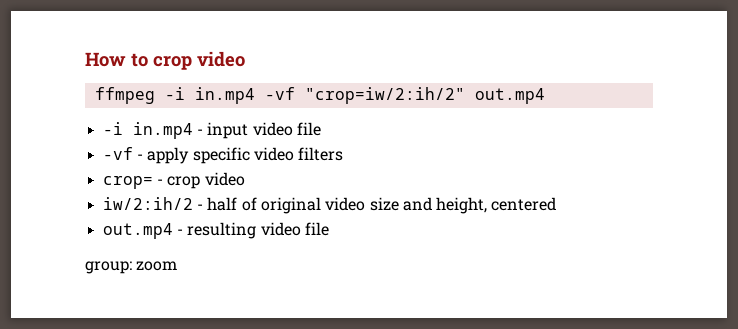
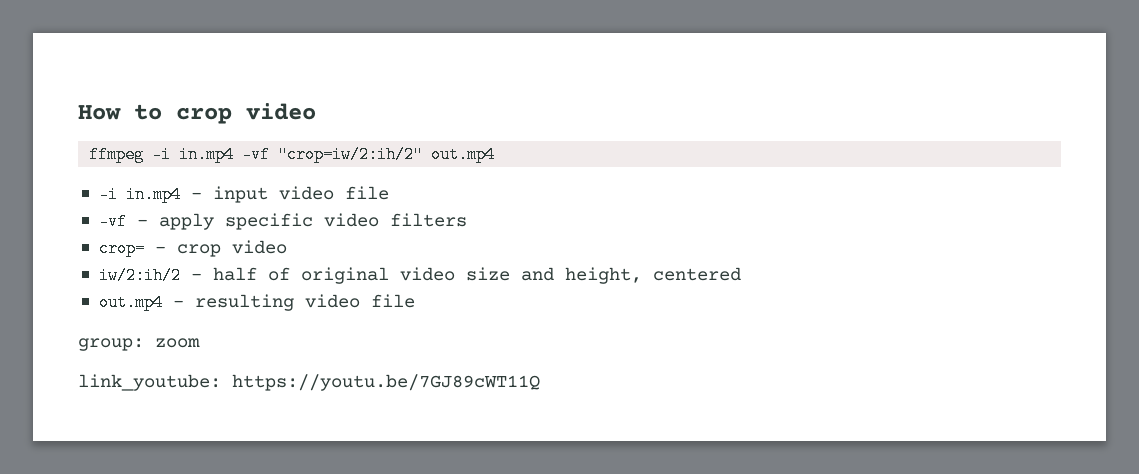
+ link_youtube: https://youtu.be/7GJ89cWT11Q

